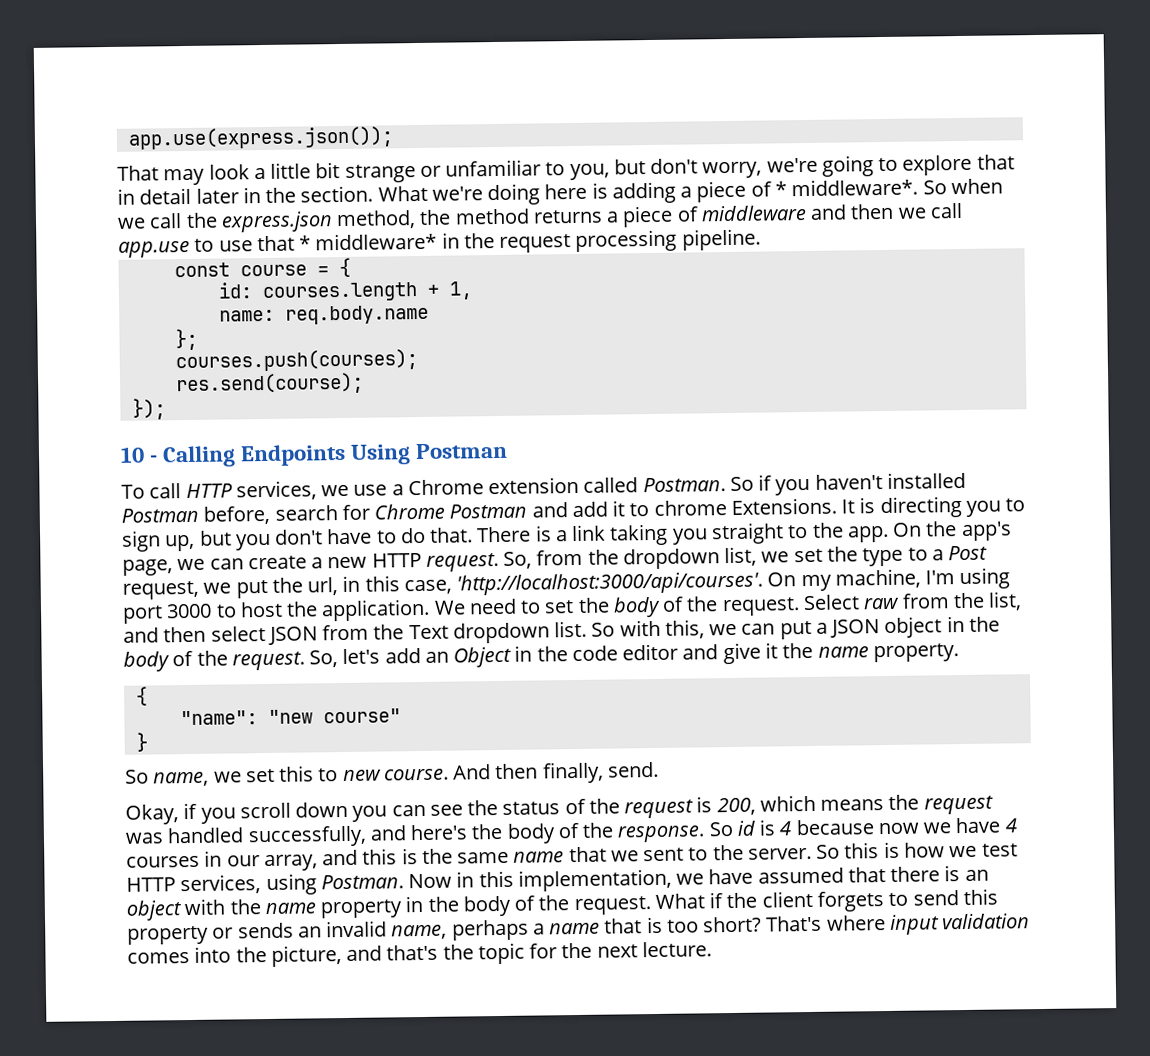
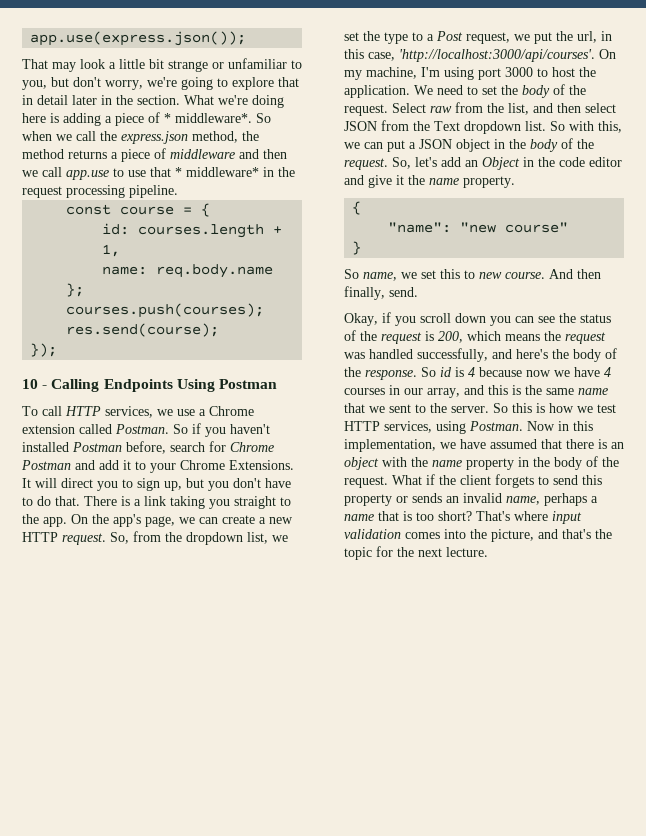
- So if you haven't installed Postman before, search for Chrome Postman and add it to chrome Extensions. It is directing you to sign up, but you don't have to do that.
+ So if you haven't installed Postman before, search for Chrome Postman and add it to your Chrome Extensions. It will direct you to sign up, but you don't have to do that.

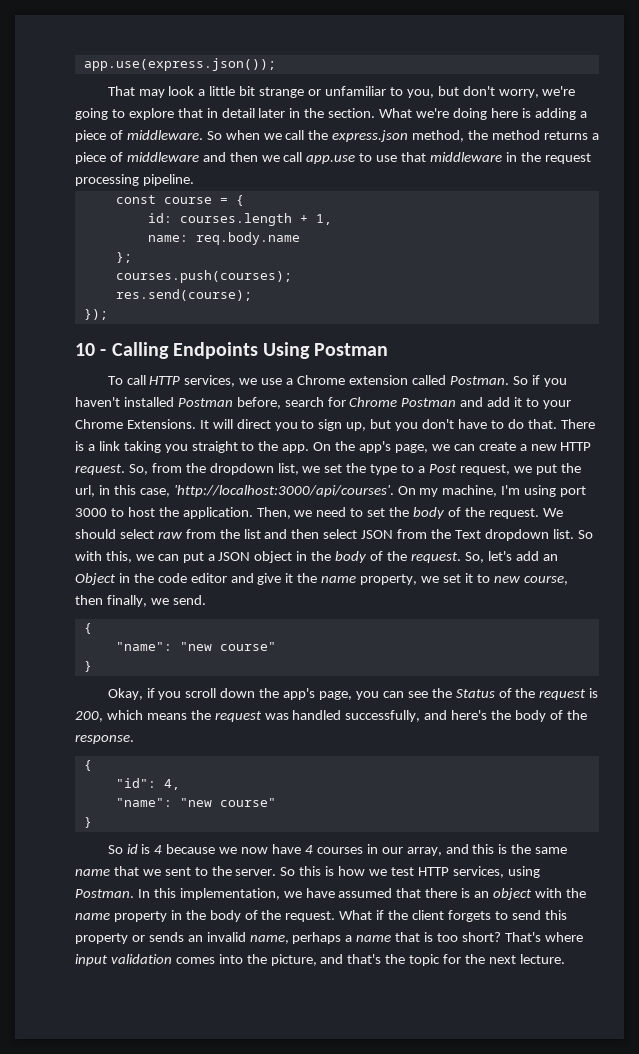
- What we're doing here is adding a piece of * middleware*.
+ What we're doing here is adding a piece of middleware.
- So when we call the express.json method, the method returns a piece of middleware and then we call app.use to use that * middleware* in the request processing pipeline.
+ So when we call the express.json method, the method returns a piece of middleware and then we call app.use to use that middleware in the request processing pipeline.
- We need to set the body of the request.
+ Then, we need to set the body of the request.
- Select raw from the list, and then select JSON from the Text dropdown list.
+ We should select raw from the list and then select JSON from the Text dropdown list.
- So, let's add an Object in the code editor and give it the name property.
+ So, let's add an Object in the code editor and give it the name property, we set it to new course, then finally, we send.
- So name, we set this to new course. And then finally, send.
- Okay, if you scroll down you can see the status of the request is 200, which means the request was handled successfully, and here's the body of the response. So id is 4 because now we have 4 courses in our array, and this is the same name that we sent to the server.
+ Okay, if you scroll down the app's page, you can see the Status of the request is 200, which means the request was handled successfully, and here's the body of the response.
+ {
+ "id": 4,
+ "name": "new course"
+ }
+ So id is 4 because we now have 4 courses in our array, and this is the same name that we sent to the server.
- Now in this implementation, we have assumed that there is an object with the name property in the body of the request.
+ In this implementation, we have assumed that there is an object with the name property in the body of the request.

